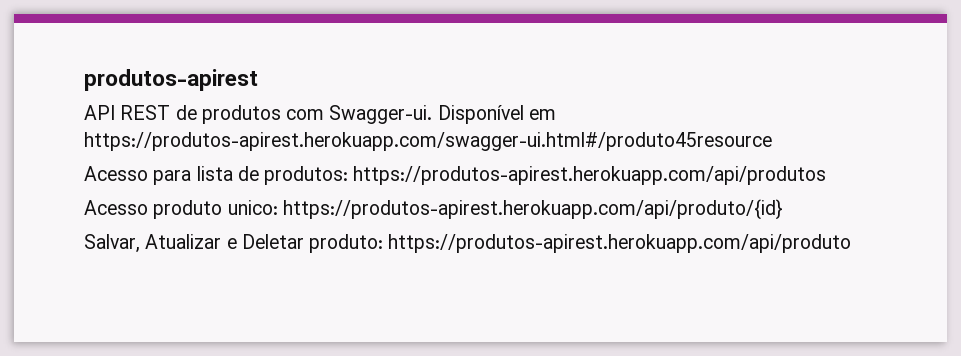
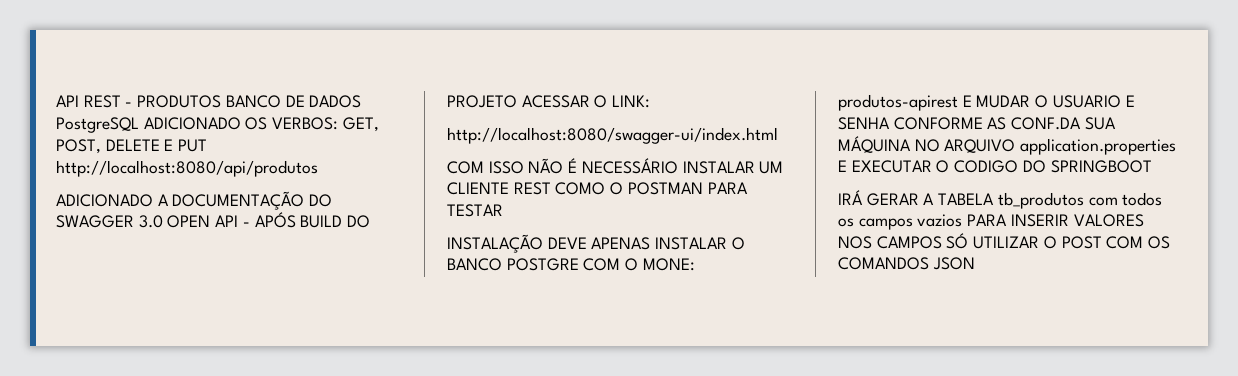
- produtos-apirest
- API REST de produtos com Swagger-ui. Disponível em https://produtos-apirest.herokuapp.com/swagger-ui.html#/produto45resource
- Acesso para lista de produtos: https://produtos-apirest.herokuapp.com/api/produtos
- Acesso produto unico: https://produtos-apirest.herokuapp.com/api/produto/{id}
- Salvar, Atualizar e Deletar produto: https://produtos-apirest.herokuapp.com/api/produto
+ API REST - PRODUTOS BANCO DE DADOS PostgreSQL ADICIONADO OS VERBOS: GET, POST, DELETE E PUT http://localhost:8080/api/produtos
+ ADICIONADO A DOCUMENTAÇÃO DO SWAGGER 3.0 OPEN API - APÓS BUILD DO PROJETO ACESSAR O LINK:
+ http://localhost:8080/swagger-ui/index.html
+ COM ISSO NÃO É NECESSÁRIO INSTALAR UM CLIENTE REST COMO O POSTMAN PARA TESTAR
+ INSTALAÇÃO DEVE APENAS INSTALAR O BANCO POSTGRE COM O MONE: produtos-apirest E MUDAR O USUARIO E SENHA CONFORME AS CONF.DA SUA MÁQUINA NO ARQUIVO application.properties E EXECUTAR O CODIGO DO SPRINGBOOT
+ IRÁ GERAR A TABELA tb_produtos com todos os campos vazios PARA INSERIR VALORES NOS CAMPOS SÓ UTILIZAR O POST COM OS COMANDOS JSON

